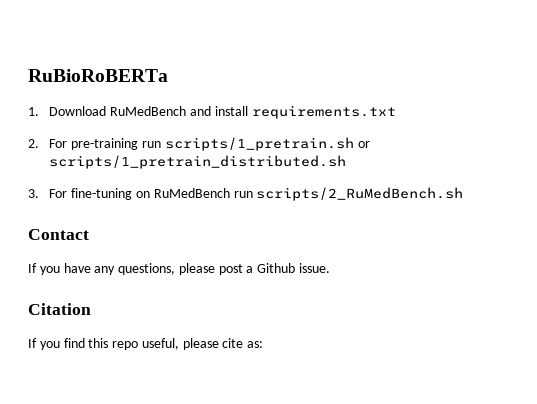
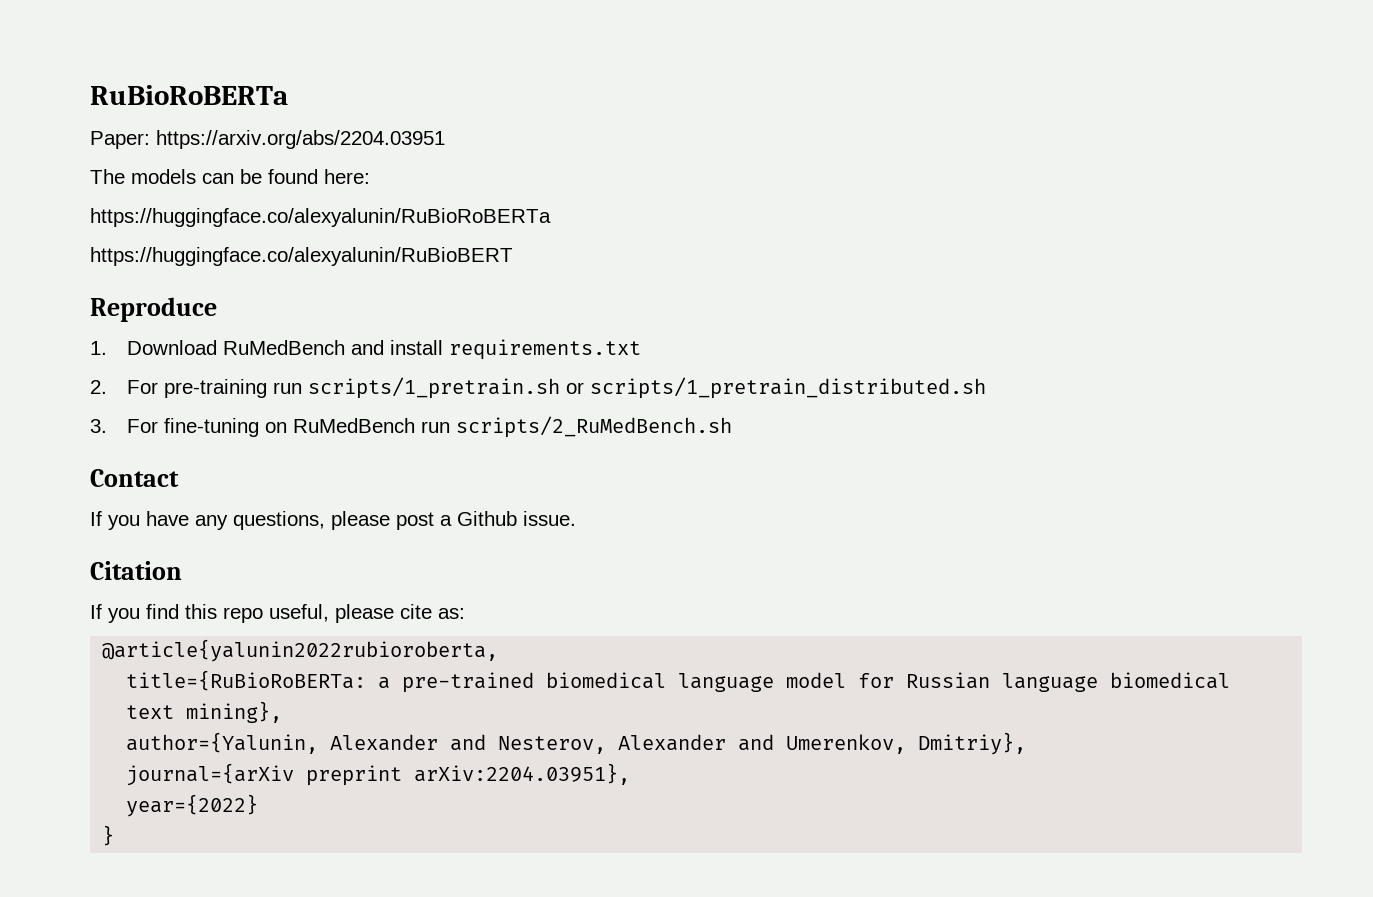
+ Paper: https://arxiv.org/abs/2204.03951
+ The models can be found here:
+ https://huggingface.co/alexyalunin/RuBioRoBERTa
+ https://huggingface.co/alexyalunin/RuBioBERT
+ Reproduce
+ @article{yalunin2022rubioroberta,
+ title={RuBioRoBERTa: a pre-trained biomedical language model for Russian language biomedical text mining},
+ author={Yalunin, Alexander and Nesterov, Alexander and Umerenkov, Dmitriy},
+ journal={arXiv preprint arXiv:2204.03951},
+ year={2022}
+ }

